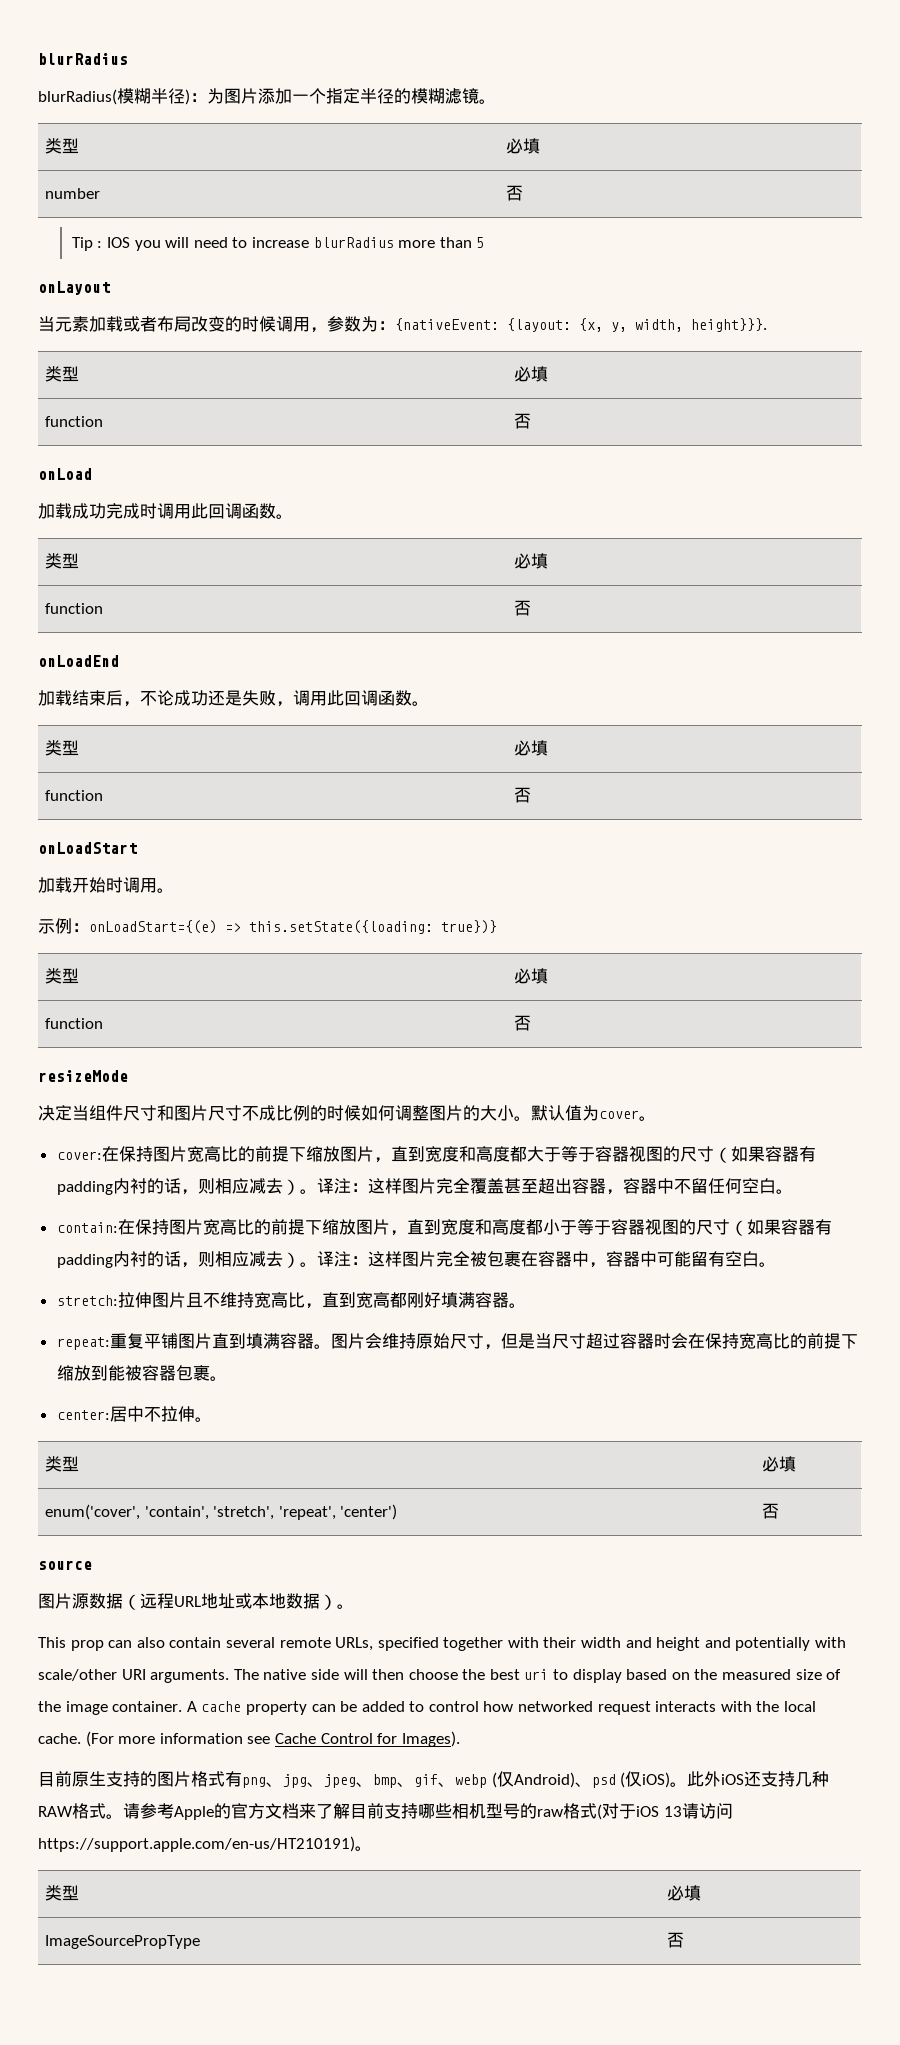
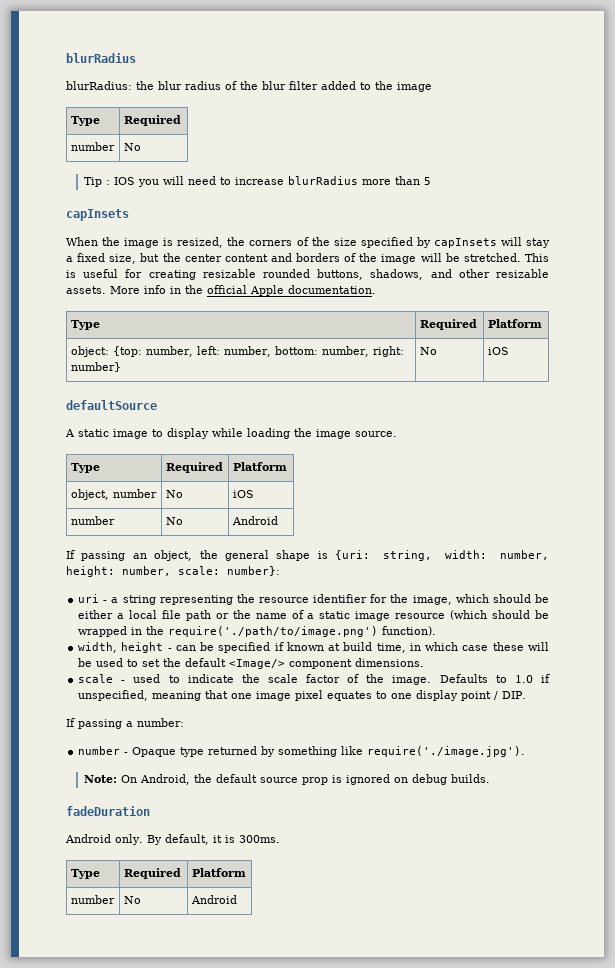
- blurRadius(模糊半径)：为图片添加一个指定半径的模糊滤镜。
- 类型 | 必填
- number | 否
+ blurRadius: the blur radius of the blur filter added to the image
+ Type | Required
+ number | No
  Tip : IOS you will need to increase blurRadius more than 5
- onLayout
- 当元素加载或者布局改变的时候调用，参数为：{nativeEvent: {layout: {x, y, width, height}}}.
- 类型 | 必填
- function | 否
- onLoad
- 加载成功完成时调用此回调函数。
- 类型 | 必填
- function | 否
- onLoadEnd
- 加载结束后，不论成功还是失败，调用此回调函数。
- 类型 | 必填
- function | 否
- onLoadStart
- 加载开始时调用。
- 示例：onLoadStart={(e) => this.setState({loading: true})}
- 类型 | 必填
- function | 否
- resizeMode
- 决定当组件尺寸和图片尺寸不成比例的时候如何调整图片的大小。默认值为cover。
- cover:在保持图片宽高比的前提下缩放图片，直到宽度和高度都大于等于容器视图的尺寸（如果容器有padding内衬的话，则相应减去）。译注：这样图片完全覆盖甚至超出容器，容器中不留任何空白。
- contain:在保持图片宽高比的前提下缩放图片，直到宽度和高度都小于等于容器视图的尺寸（如果容器有padding内衬的话，则相应减去）。译注：这样图片完全被包裹在容器中，容器中可能留有空白。
- stretch:拉伸图片且不维持宽高比，直到宽高都刚好填满容器。
- repeat:重复平铺图片直到填满容器。图片会维持原始尺寸，但是当尺寸超过容器时会在保持宽高比的前提下缩放到能被容器包裹。
- center:居中不拉伸。
- 类型 | 必填
- enum('cover', 'contain', 'stretch', 'repeat', 'center') | 否
- source
- 图片源数据（远程URL地址或本地数据）。
- This prop can also contain several remote URLs, specified together with their width and height and potentially with scale/other URI arguments. The native side will then choose the best uri to display based on the measured size of the image container. A cache property can be added to control how networked request interacts with the local cache. (For more information see Cache Control for Images).
- 目前原生支持的图片格式有png、jpg、jpeg、bmp、gif、webp (仅Android)、psd (仅iOS)。此外iOS还支持几种RAW格式。请参考Apple的官方文档来了解目前支持哪些相机型号的raw格式(对于iOS 13请访问https://support.apple.com/en-us/HT210191)。
- 类型 | 必填
- ImageSourcePropType | 否
+ capInsets
+ When the image is resized, the corners of the size specified by capInsets will stay a fixed size, but the center content and borders of the image will be stretched. This is useful for creating resizable rounded buttons, shadows, and other resizable assets. More info in the official Apple documentation.
+ Type | Required | Platform
+ object: {top: number, left: number, bottom: number, right: number} | No | iOS
+ defaultSource
+ A static image to display while loading the image source.
+ Type | Required | Platform
+ object, number | No | iOS
+ number | No | Android
+ If passing an object, the general shape is {uri: string, width: number, height: number, scale: number}:
+ uri - a string representing the resource identifier for the image, which should be either a local file path or the name of a static image resource (which should be wrapped in the require('./path/to/image.png') function).
+ width, height - can be specified if known at build time, in which case these will be used to set the default <Image/> component dimensions.
+ scale - used to indicate the scale factor of the image. Defaults to 1.0 if unspecified, meaning that one image pixel equates to one display point / DIP.
+ If passing a number:
+ number - Opaque type returned by something like require('./image.jpg').
+ Note: On Android, the default source prop is ignored on debug builds.
+ fadeDuration
+ Android only. By default, it is 300ms.
+ Type | Required | Platform
+ number | No | Android

